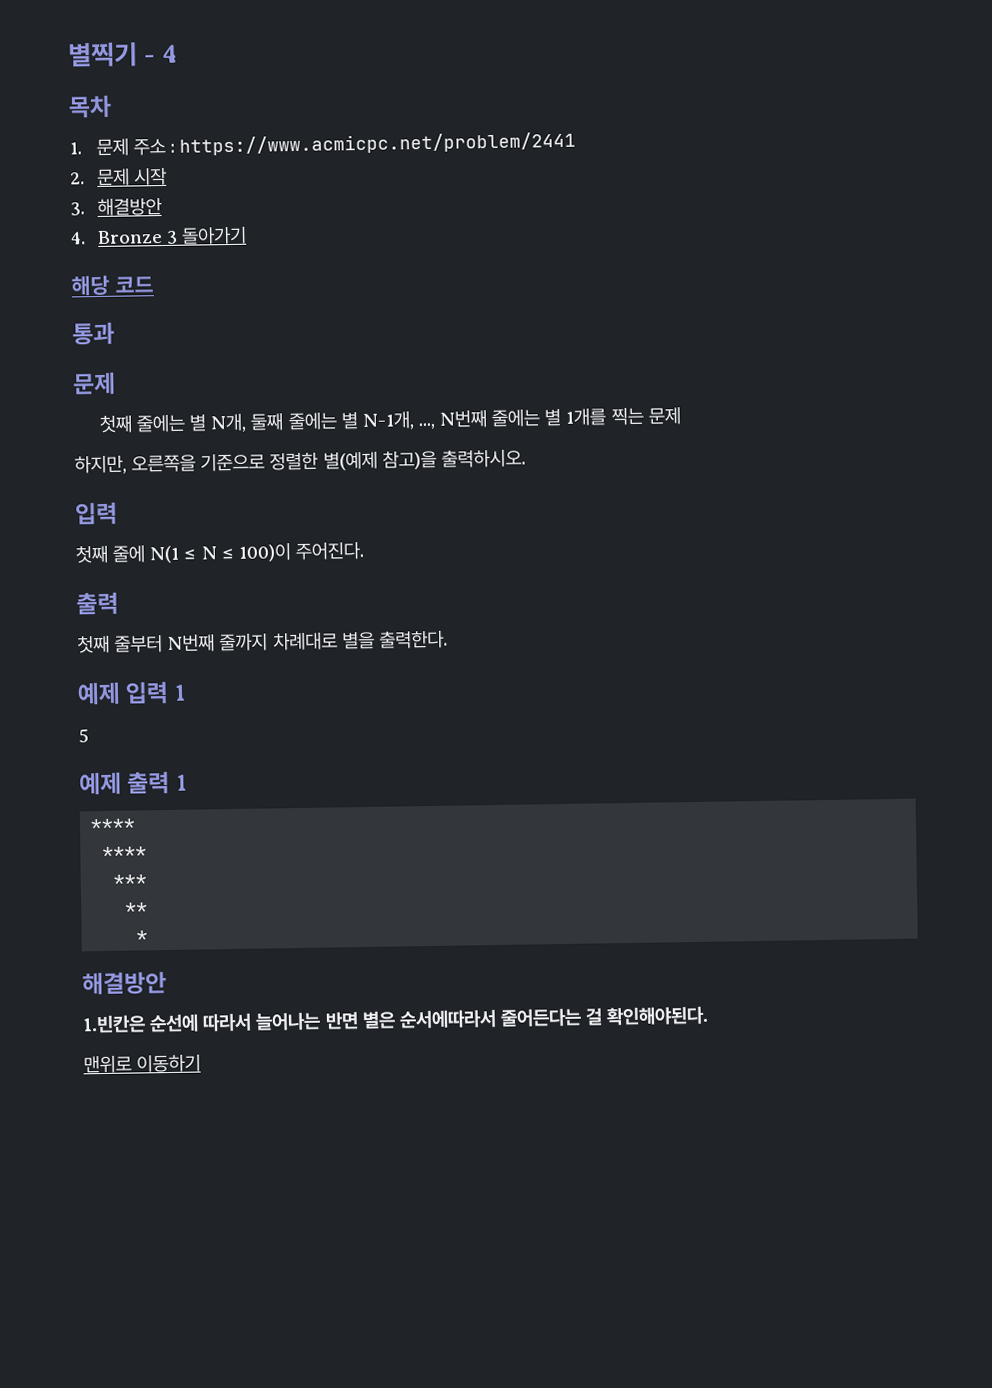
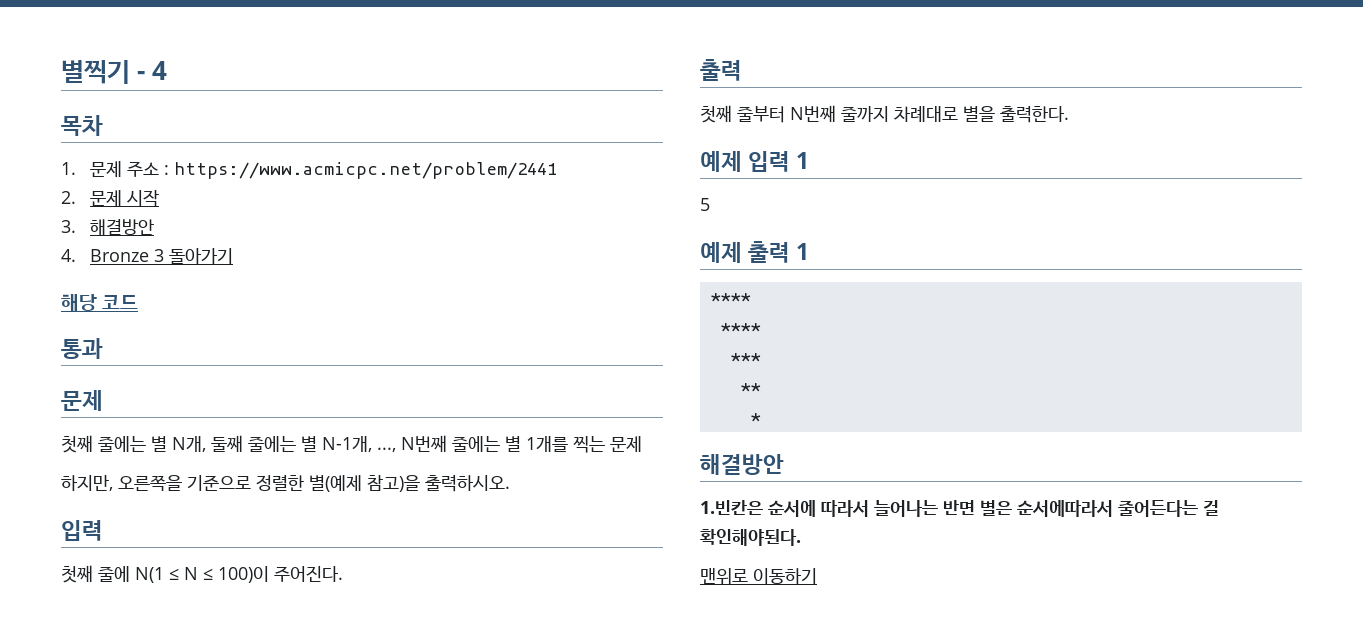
- 1.빈칸은 순선에 따라서 늘어나는 반면 별은 순서에따라서 줄어든다는 걸 확인해야된다.
+ 1.빈칸은 순서에 따라서 늘어나는 반면 별은 순서에따라서 줄어든다는 걸 확인해야된다.

